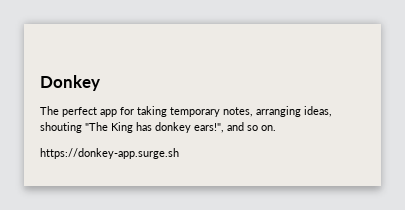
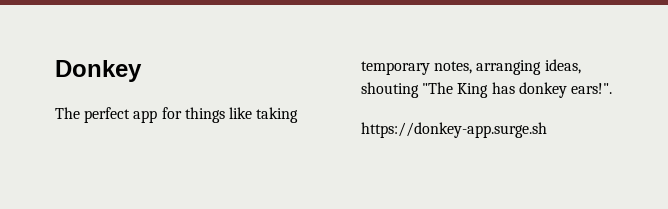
- The perfect app for taking temporary notes, arranging ideas, shouting "The King has donkey ears!", and so on.
+ The perfect app for things like taking temporary notes, arranging ideas, shouting "The King has donkey ears!".

